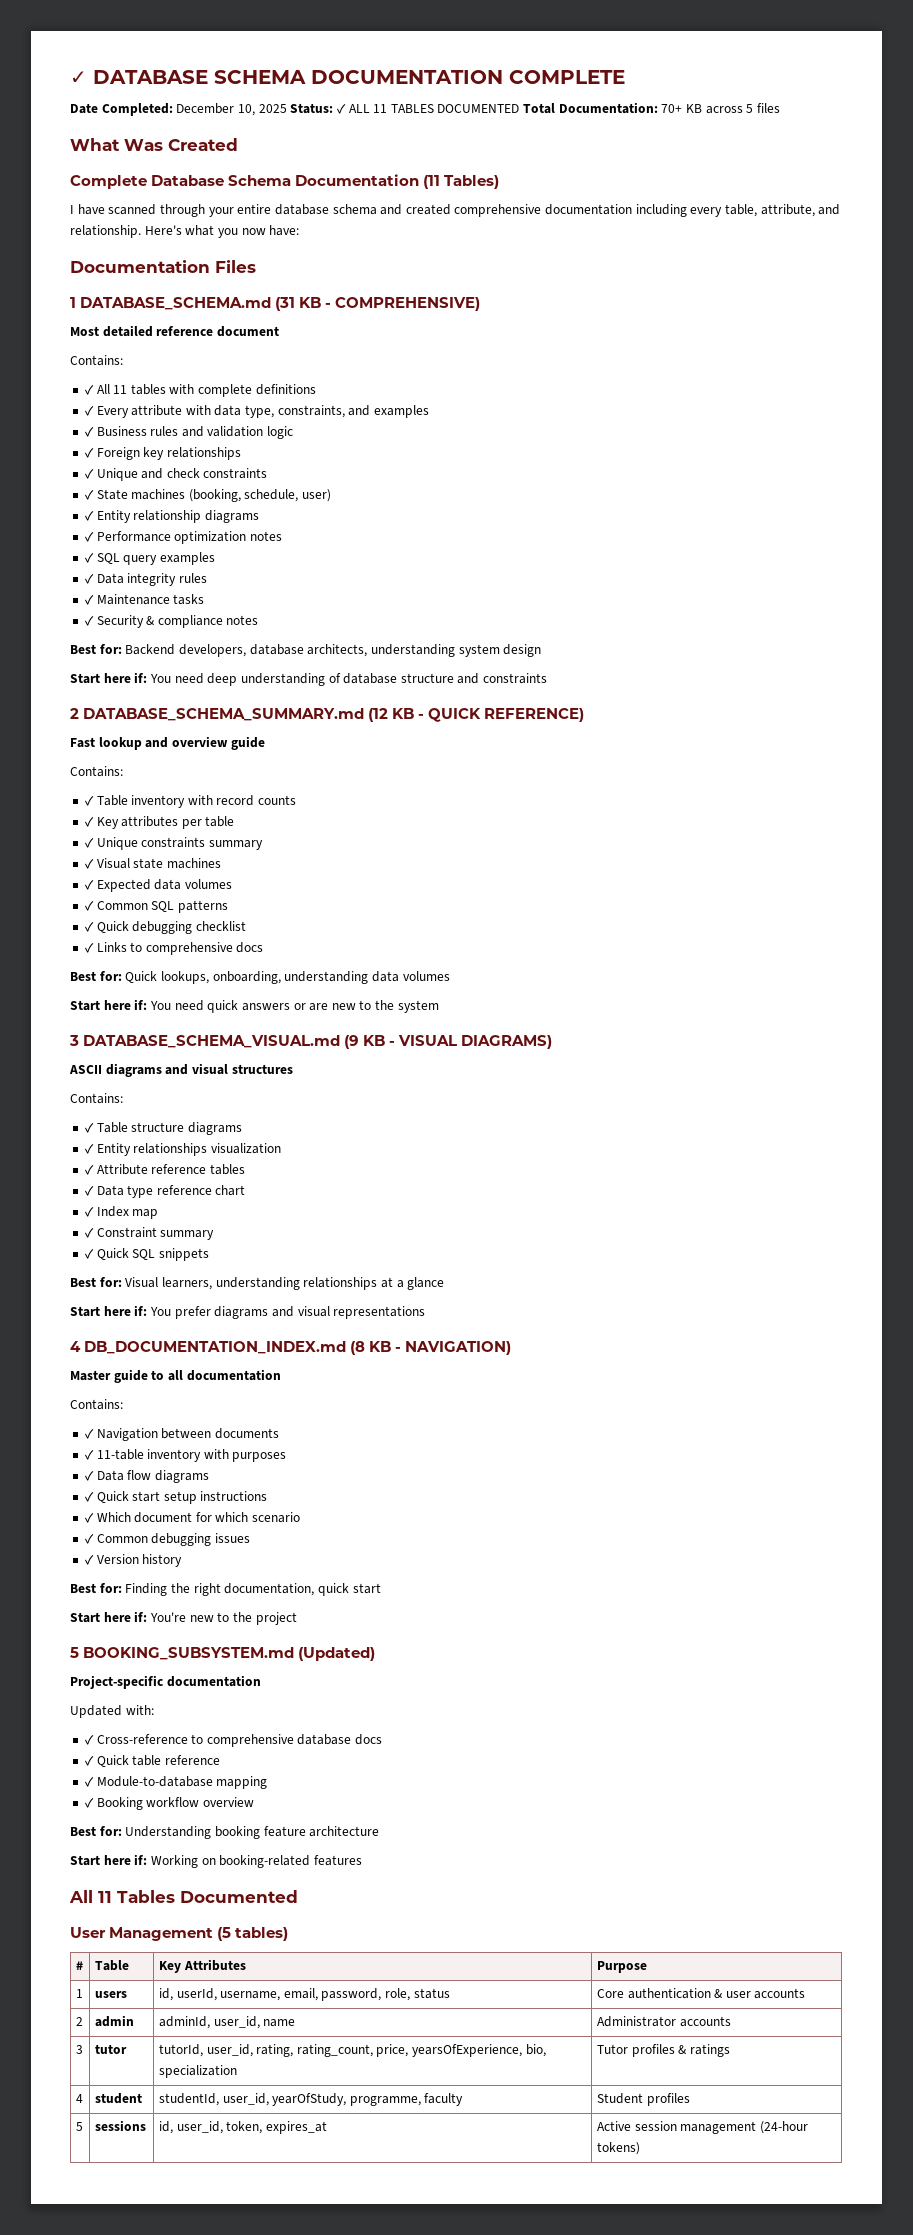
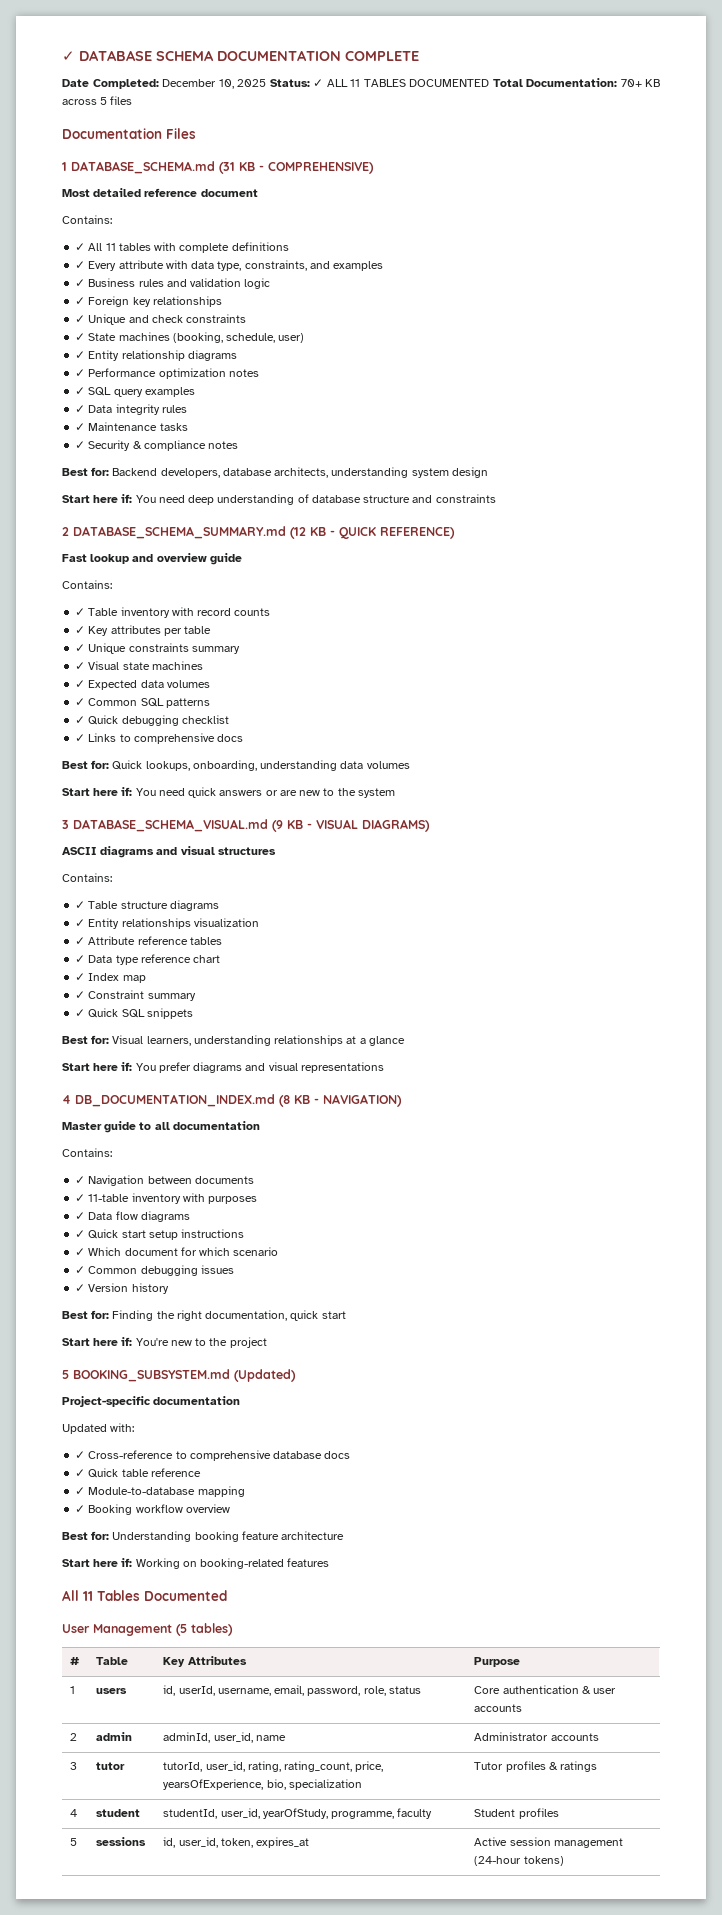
- What Was Created
- Complete Database Schema Documentation (11 Tables)
- I have scanned through your entire database schema and created comprehensive documentation including every table, attribute, and relationship. Here's what you now have:

